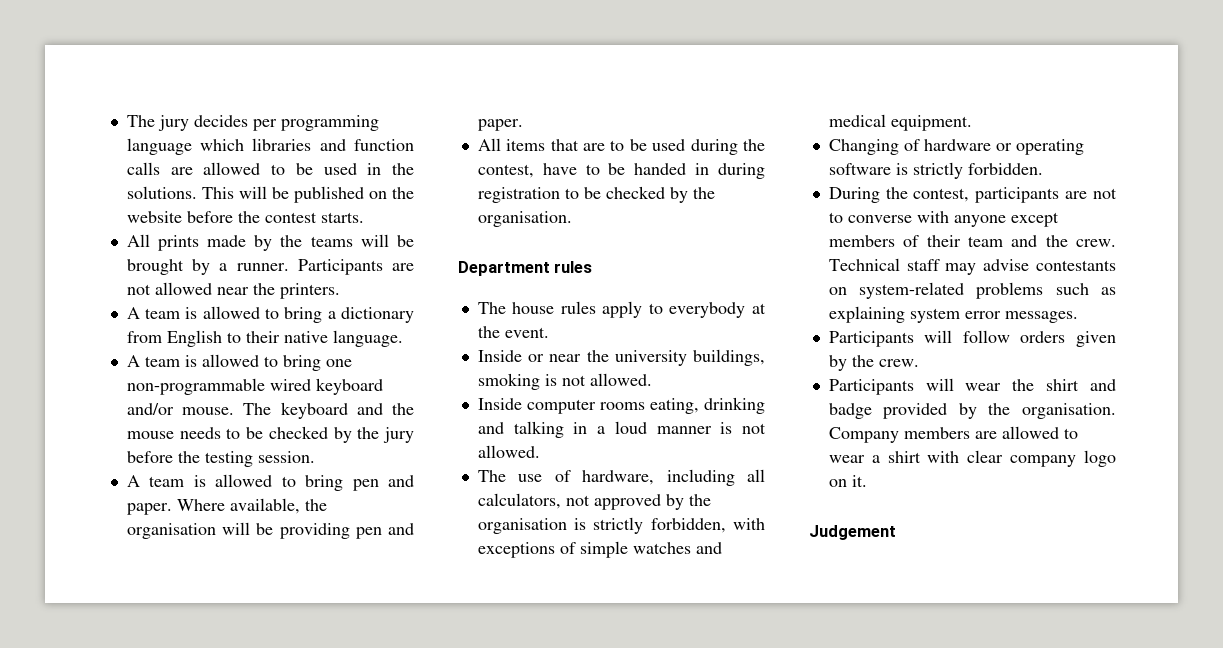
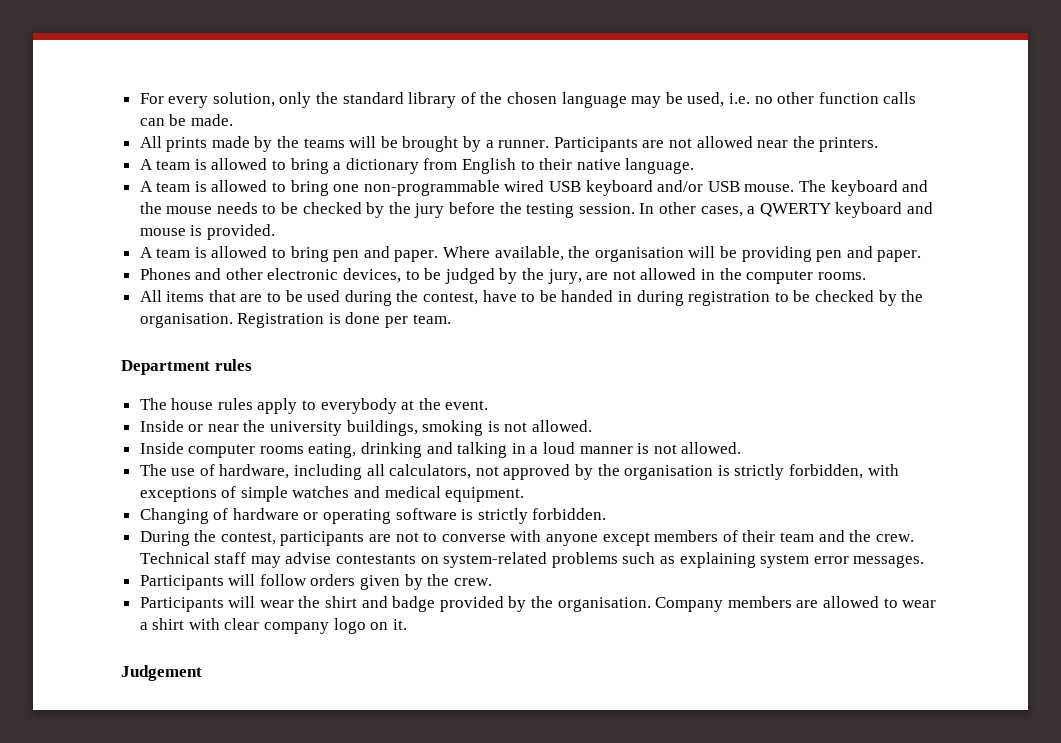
- The jury decides per programming language which libraries and function calls are allowed to be used in the solutions. This will be published on the website before the contest starts.
+ For every solution, only the standard library of the chosen language may be used, i.e. no other function calls can be made.
- A team is allowed to bring one non-programmable wired keyboard and/or mouse.
+ A team is allowed to bring one non-programmable wired USB keyboard and/or USB mouse.
+ In other cases, a QWERTY keyboard and mouse is provided.
+ Phones and other electronic devices, to be judged by the jury, are not allowed in the computer rooms.
+ Registration is done per team.

